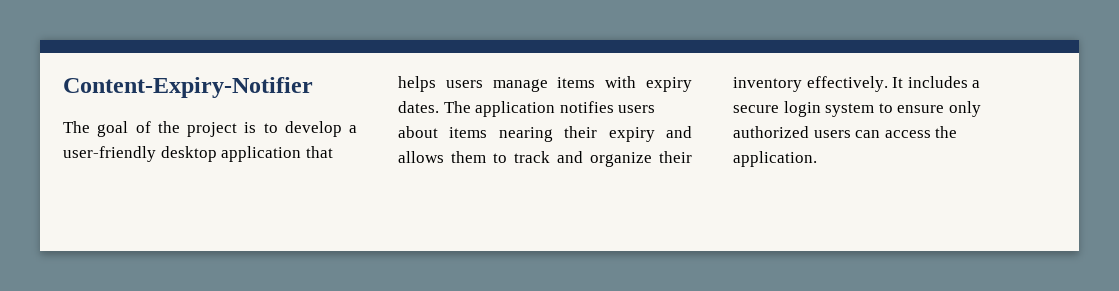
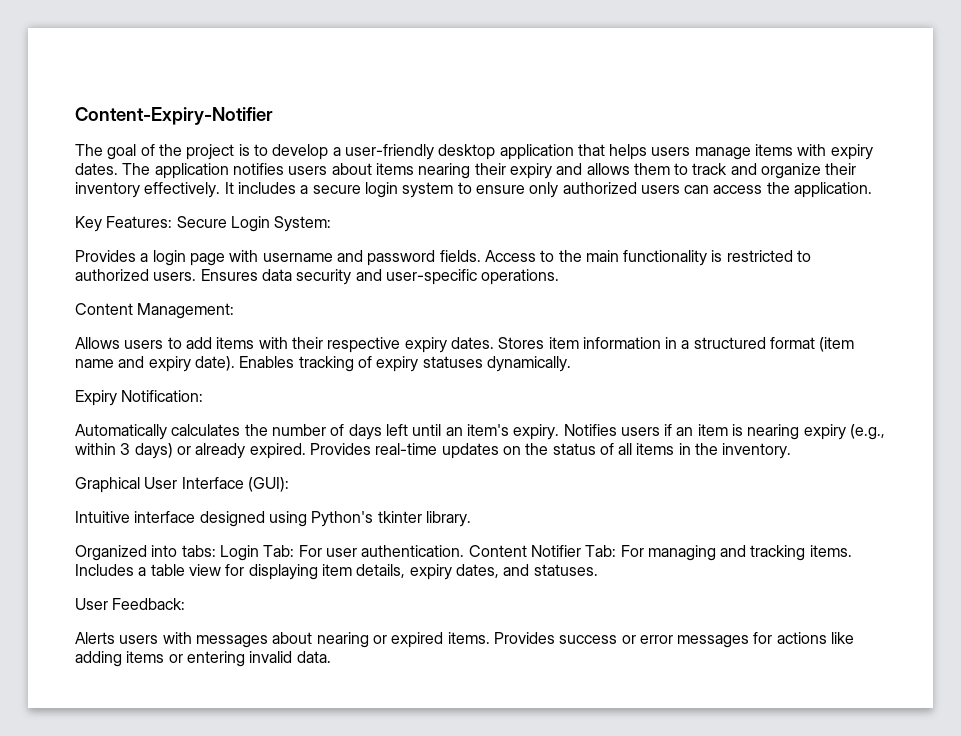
+ Key Features: Secure Login System:
+ Provides a login page with username and password fields. Access to the main functionality is restricted to authorized users. Ensures data security and user-specific operations.
+ Content Management:
+ Allows users to add items with their respective expiry dates. Stores item information in a structured format (item name and expiry date). Enables tracking of expiry statuses dynamically.
+ Expiry Notification:
+ Automatically calculates the number of days left until an item's expiry. Notifies users if an item is nearing expiry (e.g., within 3 days) or already expired. Provides real-time updates on the status of all items in the inventory.
+ Graphical User Interface (GUI):
+ Intuitive interface designed using Python's tkinter library.
+ Organized into tabs: Login Tab: For user authentication. Content Notifier Tab: For managing and tracking items. Includes a table view for displaying item details, expiry dates, and statuses.
+ User Feedback:
+ Alerts users with messages about nearing or expired items. Provides success or error messages for actions like adding items or entering invalid data.

